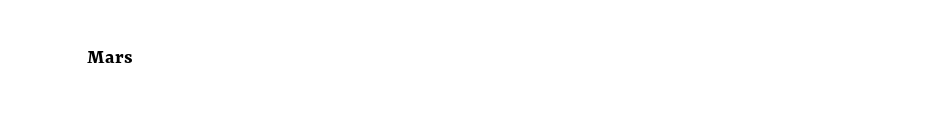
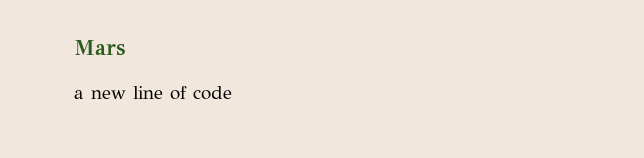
+ a new line of code

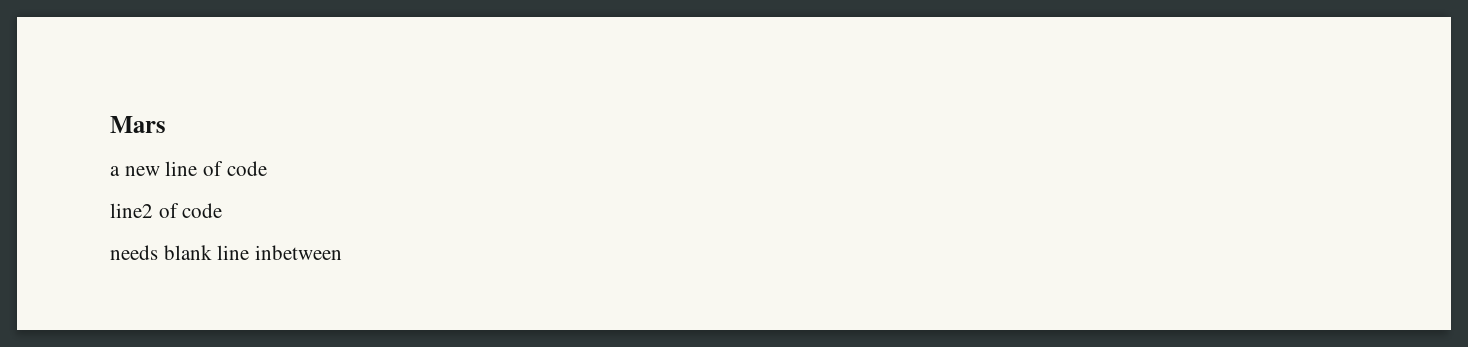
+ line2 of code
+ needs blank line inbetween

